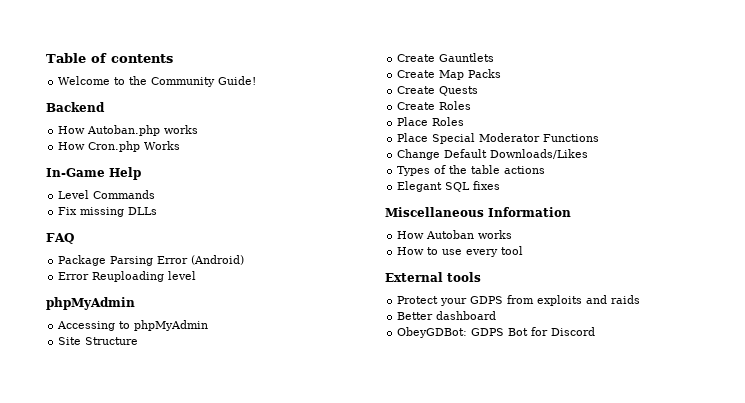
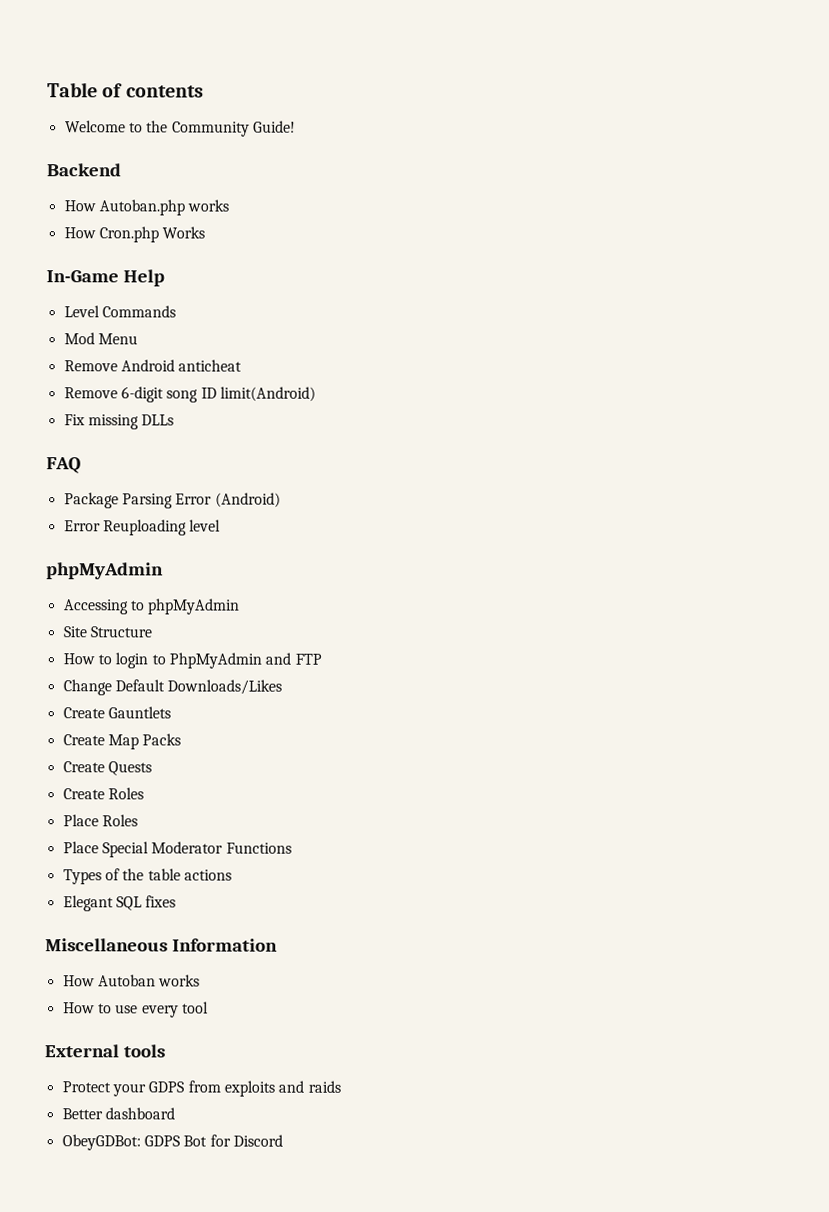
+ Mod Menu
+ Remove Android anticheat
+ Remove 6-digit song ID limit(Android)
+ How to login to PhpMyAdmin and FTP
+ Change Default Downloads/Likes
- Change Default Downloads/Likes

